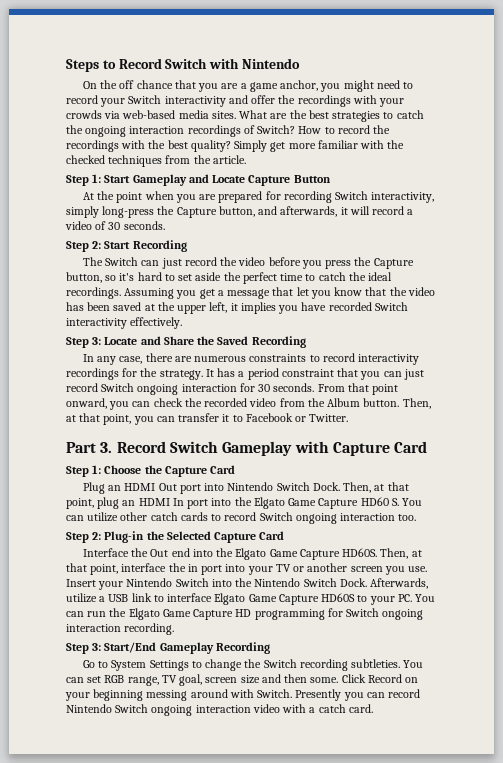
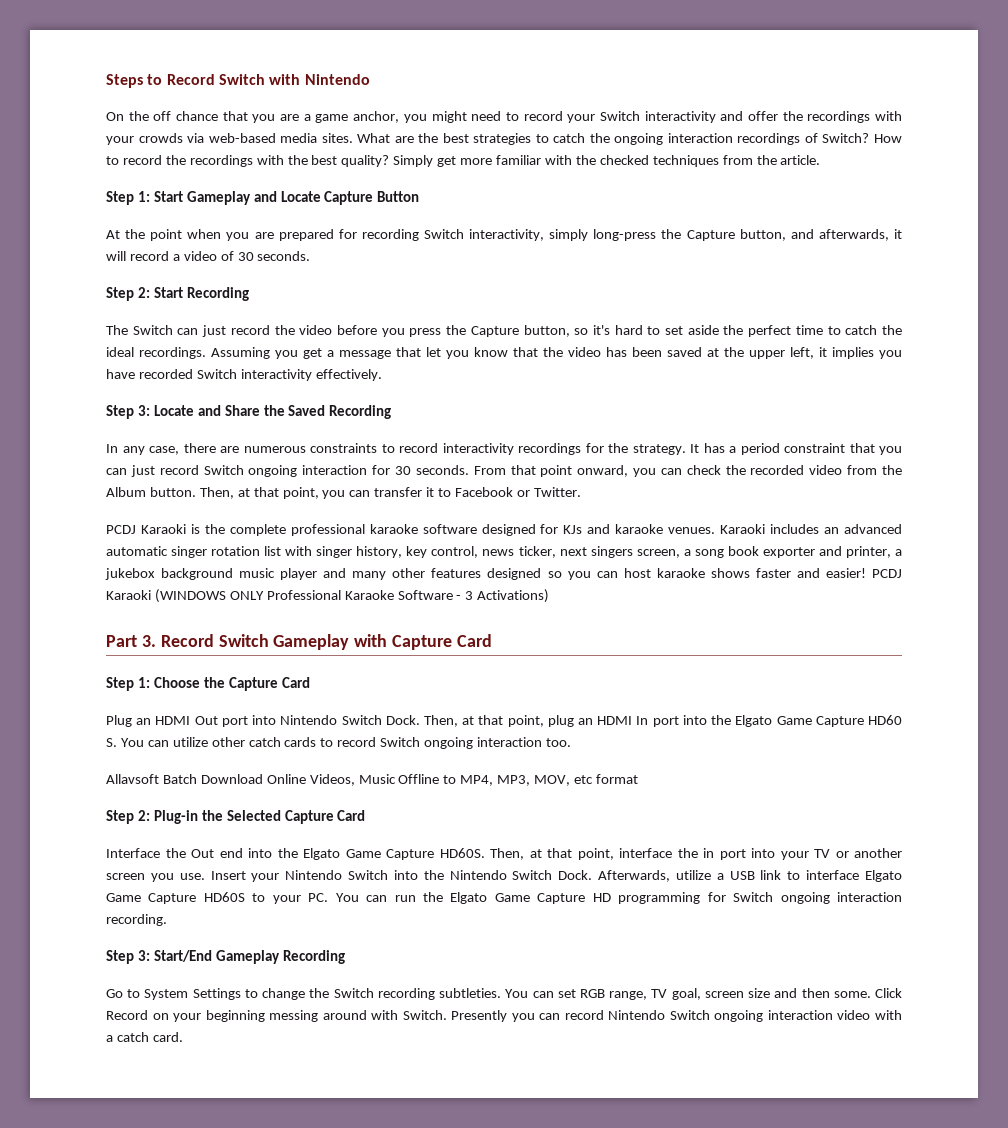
+ PCDJ Karaoki is the complete professional karaoke software designed for KJs and karaoke venues. Karaoki includes an advanced automatic singer rotation list with singer history, key control, news ticker, next singers screen, a song book exporter and printer, a jukebox background music player and many other features designed so you can host karaoke shows faster and easier! PCDJ Karaoki (WINDOWS ONLY Professional Karaoke Software - 3 Activations)
+ Allavsoft Batch Download Online Videos, Music Offline to MP4, MP3, MOV, etc format

